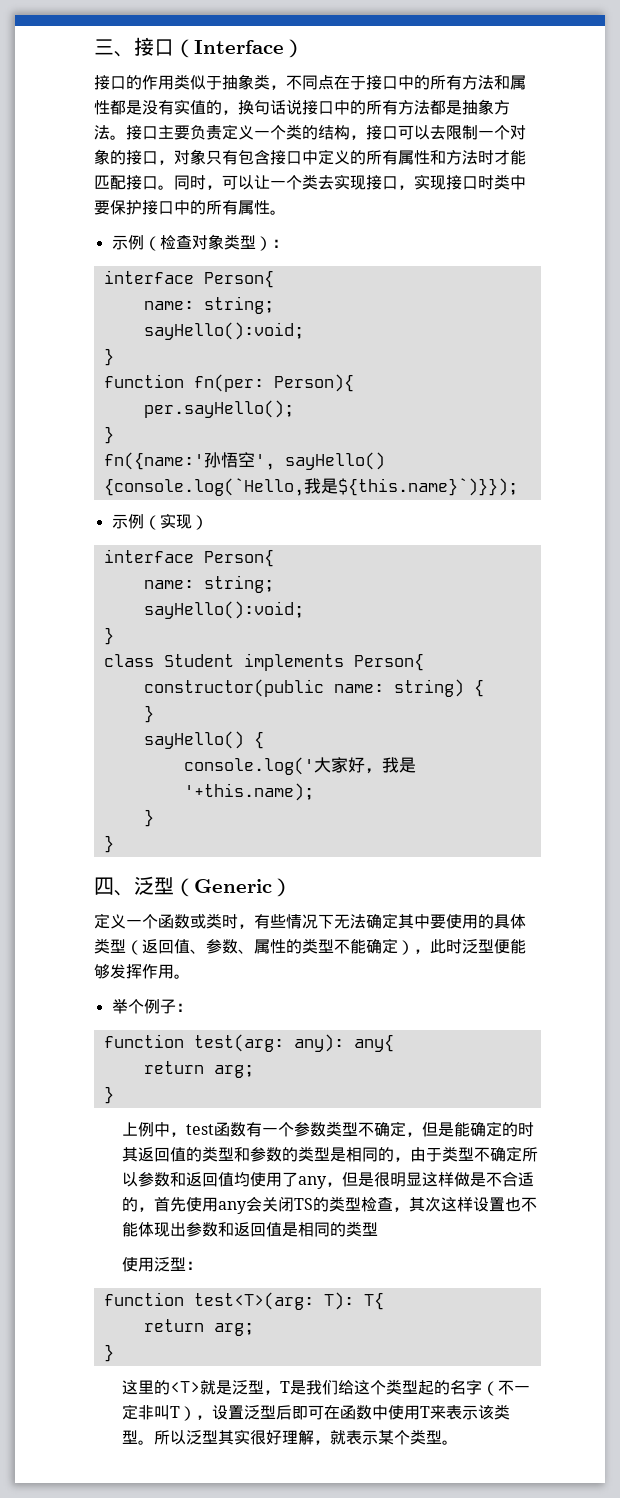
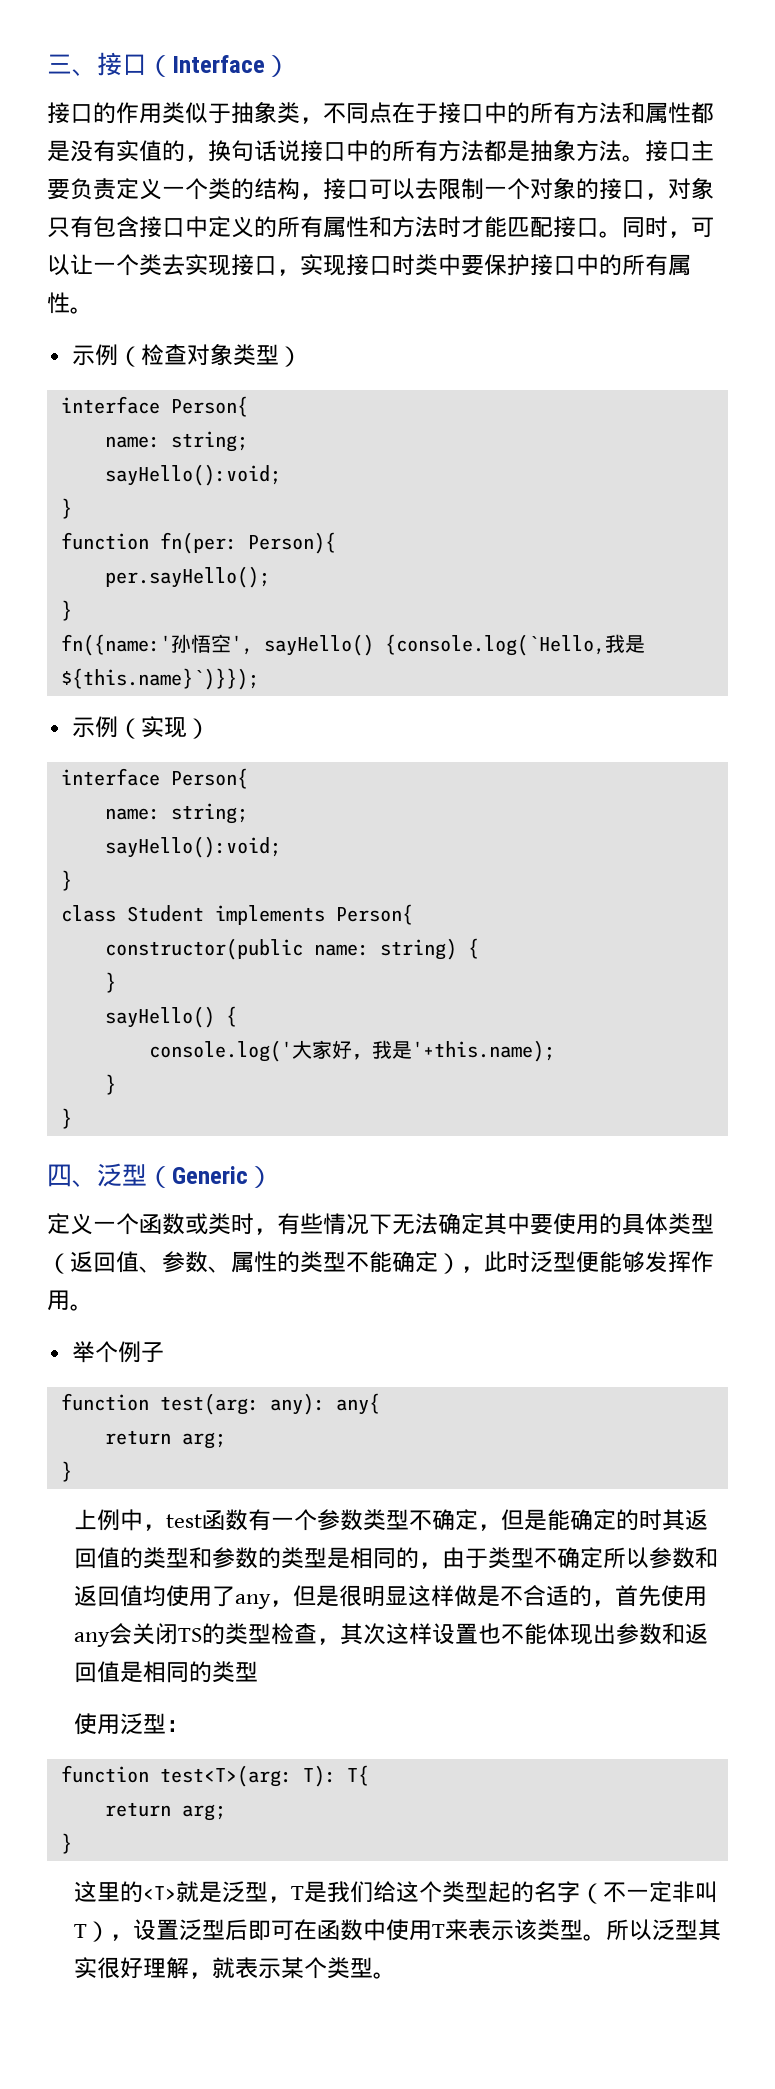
- 示例（检查对象类型）：
+ 示例（检查对象类型）
- 举个例子：
+ 举个例子

